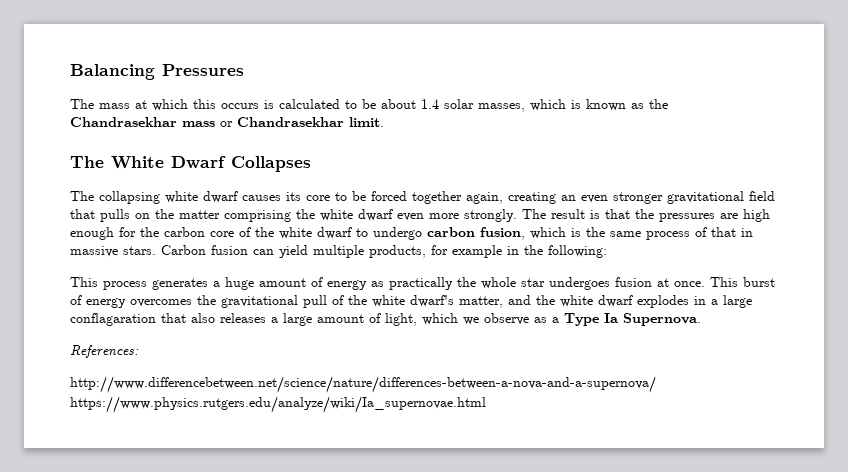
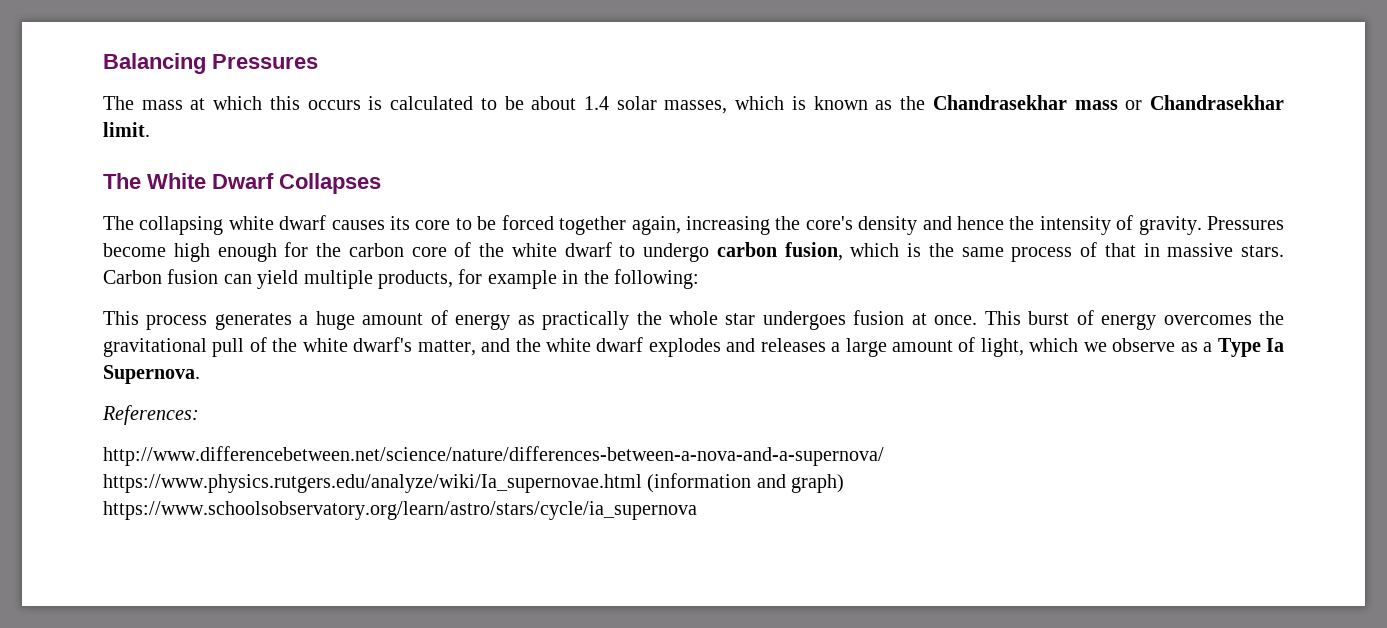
- The collapsing white dwarf causes its core to be forced together again, creating an even stronger gravitational field that pulls on the matter comprising the white dwarf even more strongly. The result is that the pressures are high enough for the carbon core of the white dwarf to undergo carbon fusion, which is the same process of that in massive stars.
+ The collapsing white dwarf causes its core to be forced together again, increasing the core's density and hence the intensity of gravity. Pressures become high enough for the carbon core of the white dwarf to undergo carbon fusion, which is the same process of that in massive stars.
- This burst of energy overcomes the gravitational pull of the white dwarf's matter, and the white dwarf explodes in a large conflagaration that also releases a large amount of light, which we observe as a Type Ia Supernova.
+ This burst of energy overcomes the gravitational pull of the white dwarf's matter, and the white dwarf explodes and releases a large amount of light, which we observe as a Type Ia Supernova.
- http://www.differencebetween.net/science/nature/differences-between-a-nova-and-a-supernova/ https://www.physics.rutgers.edu/analyze/wiki/Ia_supernovae.html
+ http://www.differencebetween.net/science/nature/differences-between-a-nova-and-a-supernova/ https://www.physics.rutgers.edu/analyze/wiki/Ia_supernovae.html (information and graph) https://www.schoolsobservatory.org/learn/astro/stars/cycle/ia_supernova

